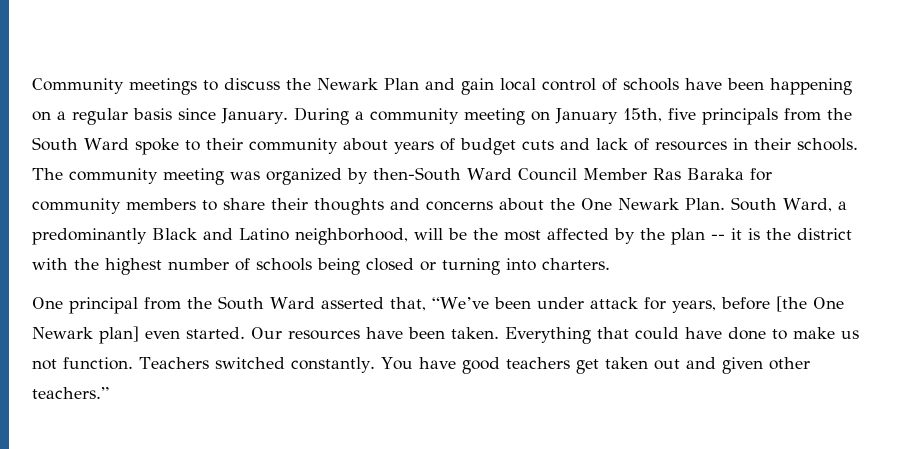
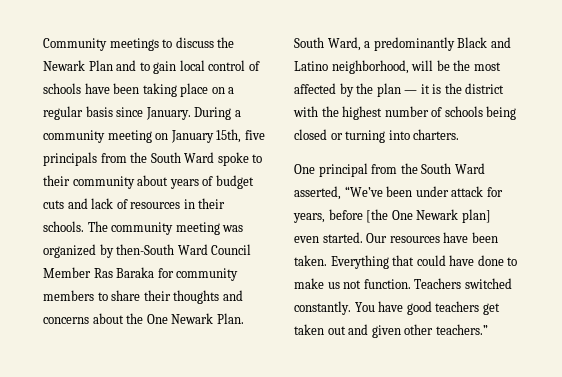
- Community meetings to discuss the Newark Plan and gain local control of schools have been happening on a regular basis since January.
+ Community meetings to discuss the Newark Plan and to gain local control of schools have been taking place on a regular basis since January.
- South Ward, a predominantly Black and Latino neighborhood, will be the most affected by the plan -- it is the district with the highest number of schools being closed or turning into charters.
+ South Ward, a predominantly Black and Latino neighborhood, will be the most affected by the plan — it is the district with the highest number of schools being closed or turning into charters.
- One principal from the South Ward asserted that, “We’ve been under attack for years, before [the One Newark plan] even started.
+ One principal from the South Ward asserted, “We’ve been under attack for years, before [the One Newark plan] even started.

